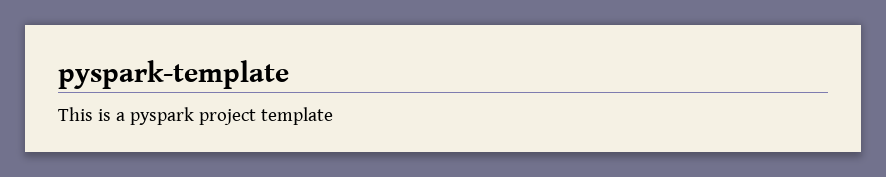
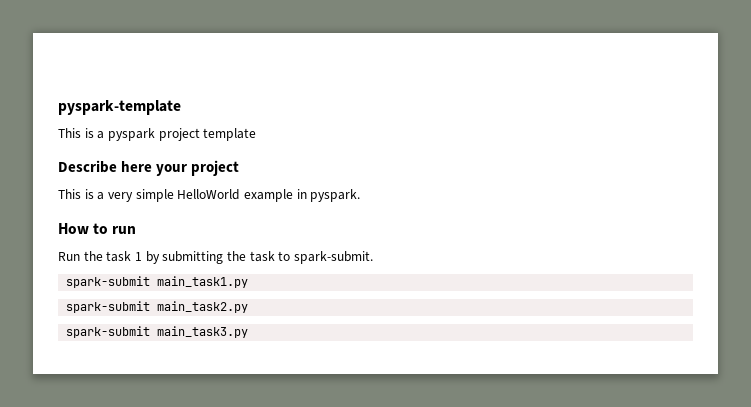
+ Describe here your project
+ This is a very simple HelloWorld example in pyspark.
+ How to run
+ Run the task 1 by submitting the task to spark-submit.
+ spark-submit main_task1.py
+ spark-submit main_task2.py
+ spark-submit main_task3.py

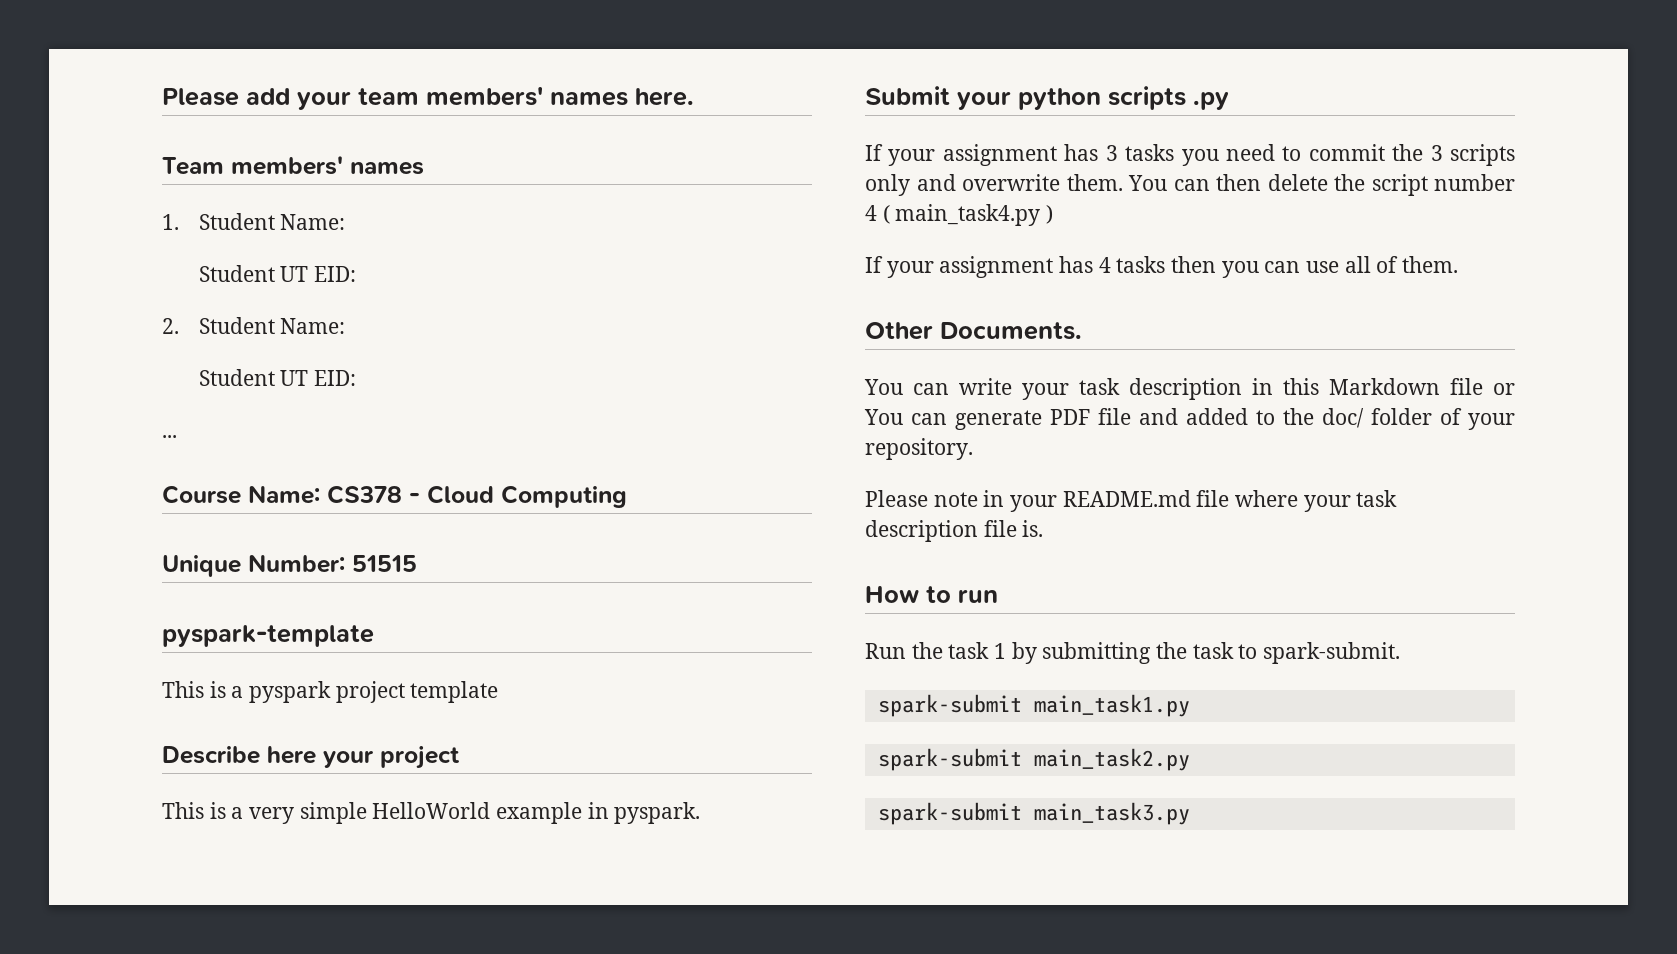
+ Please add your team members' names here.
+ Team members' names
+ 1. Student Name:
+ Student UT EID:
+ 2. Student Name:
+ Student UT EID:
+ ...
+ Course Name: CS378 - Cloud Computing
+ Unique Number: 51515
+ Submit your python scripts .py
+ If your assignment has 3 tasks you need to commit the 3 scripts only and overwrite them. You can then delete the script number 4 ( main_task4.py )
+ If your assignment has 4 tasks then you can use all of them.
+ Other Documents.
+ You can write your task description in this Markdown file or You can generate PDF file and added to the doc/ folder of your repository.
+ Please note in your README.md file where your task description file is.

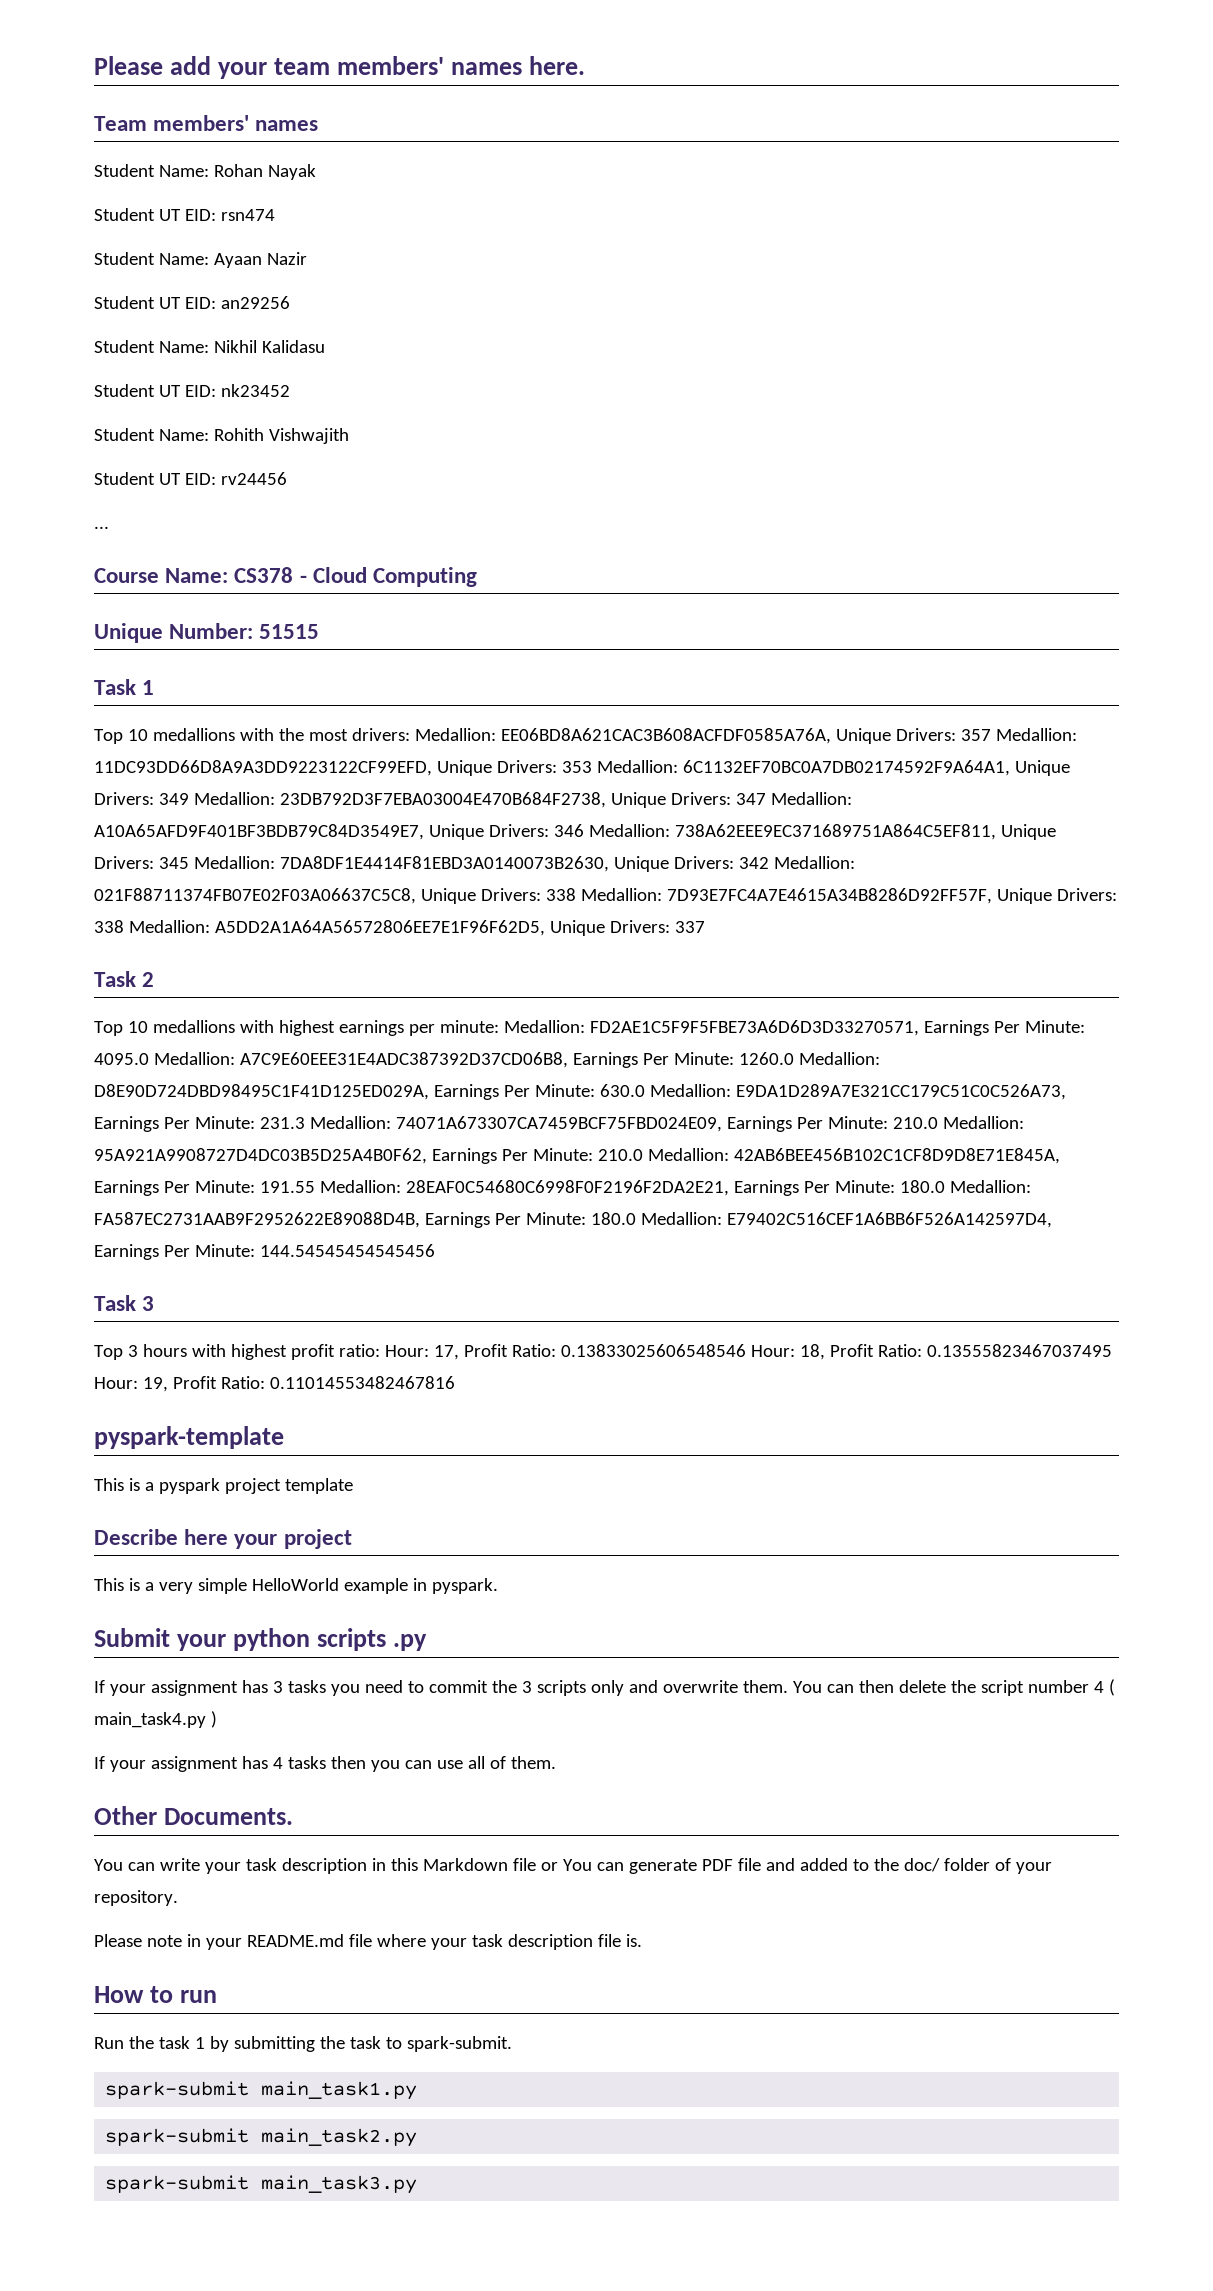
- 1. Student Name:
- Student UT EID:
- 2. Student Name:
- Student UT EID:
+ Student Name: Rohan Nayak
+ Student UT EID: rsn474
+ Student Name: Ayaan Nazir
+ Student UT EID: an29256
+ Student Name: Nikhil Kalidasu
+ Student UT EID: nk23452
+ Student Name: Rohith Vishwajith
+ Student UT EID: rv24456
+ Task 1
+ Top 10 medallions with the most drivers: Medallion: EE06BD8A621CAC3B608ACFDF0585A76A, Unique Drivers: 357 Medallion: 11DC93DD66D8A9A3DD9223122CF99EFD, Unique Drivers: 353 Medallion: 6C1132EF70BC0A7DB02174592F9A64A1, Unique Drivers: 349 Medallion: 23DB792D3F7EBA03004E470B684F2738, Unique Drivers: 347 Medallion: A10A65AFD9F401BF3BDB79C84D3549E7, Unique Drivers: 346 Medallion: 738A62EEE9EC371689751A864C5EF811, Unique Drivers: 345 Medallion: 7DA8DF1E4414F81EBD3A0140073B2630, Unique Drivers: 342 Medallion: 021F88711374FB07E02F03A06637C5C8, Unique Drivers: 338 Medallion: 7D93E7FC4A7E4615A34B8286D92FF57F, Unique Drivers: 338 Medallion: A5DD2A1A64A56572806EE7E1F96F62D5, Unique Drivers: 337
+ Task 2
+ Top 10 medallions with highest earnings per minute: Medallion: FD2AE1C5F9F5FBE73A6D6D3D33270571, Earnings Per Minute: 4095.0 Medallion: A7C9E60EEE31E4ADC387392D37CD06B8, Earnings Per Minute: 1260.0 Medallion: D8E90D724DBD98495C1F41D125ED029A, Earnings Per Minute: 630.0 Medallion: E9DA1D289A7E321CC179C51C0C526A73, Earnings Per Minute: 231.3 Medallion: 74071A673307CA7459BCF75FBD024E09, Earnings Per Minute: 210.0 Medallion: 95A921A9908727D4DC03B5D25A4B0F62, Earnings Per Minute: 210.0 Medallion: 42AB6BEE456B102C1CF8D9D8E71E845A, Earnings Per Minute: 191.55 Medallion: 28EAF0C54680C6998F0F2196F2DA2E21, Earnings Per Minute: 180.0 Medallion: FA587EC2731AAB9F2952622E89088D4B, Earnings Per Minute: 180.0 Medallion: E79402C516CEF1A6BB6F526A142597D4, Earnings Per Minute: 144.54545454545456
+ Task 3
+ Top 3 hours with highest profit ratio: Hour: 17, Profit Ratio: 0.13833025606548546 Hour: 18, Profit Ratio: 0.13555823467037495 Hour: 19, Profit Ratio: 0.11014553482467816

